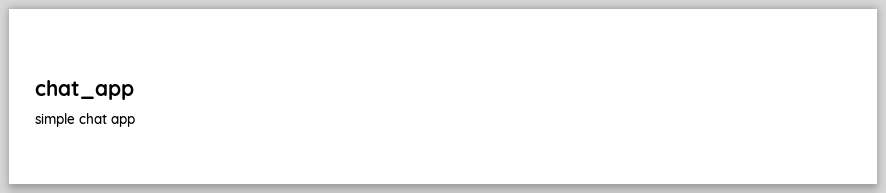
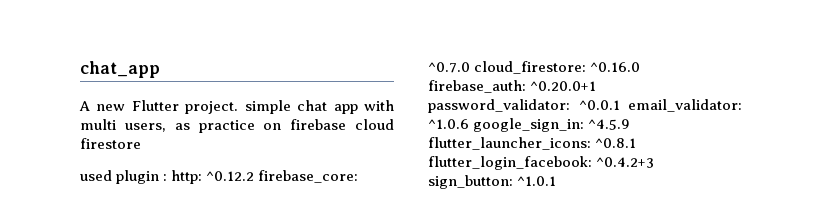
- simple chat app
+ A new Flutter project. simple chat app with multi users, as practice on firebase cloud firestore
+ used plugin : http: ^0.12.2 firebase_core: ^0.7.0 cloud_firestore: ^0.16.0 firebase_auth: ^0.20.0+1 password_validator: ^0.0.1 email_validator: ^1.0.6 google_sign_in: ^4.5.9 flutter_launcher_icons: ^0.8.1 flutter_login_facebook: ^0.4.2+3 sign_button: ^1.0.1

